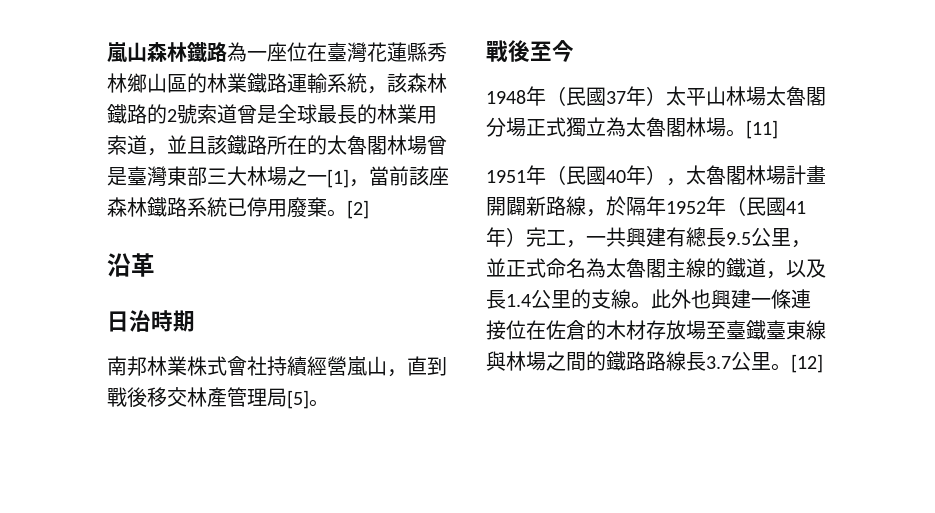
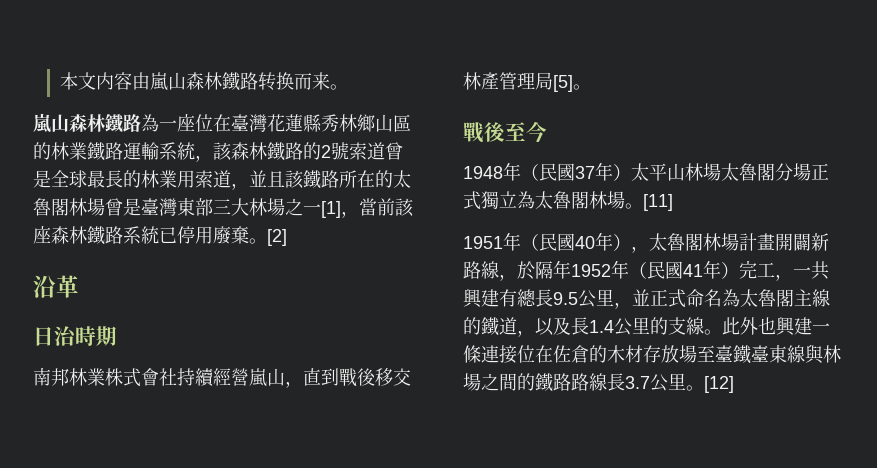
+ 本文内容由嵐山森林鐵路转换而来。

